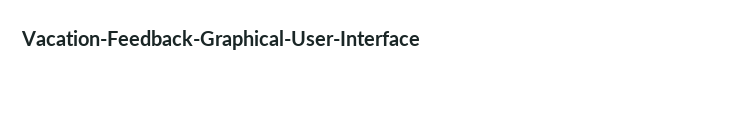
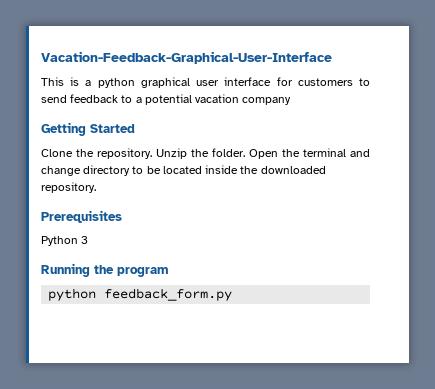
+ This is a python graphical user interface for customers to send feedback to a potential vacation company
+ Getting Started
+ Clone the repository. Unzip the folder. Open the terminal and change directory to be located inside the downloaded repository.
+ Prerequisites
+ Python 3
+ Running the program
+ python feedback_form.py

